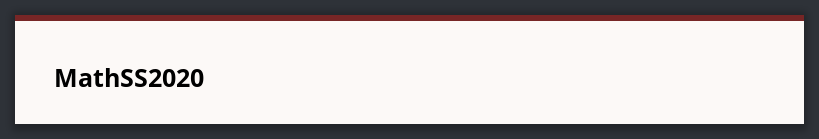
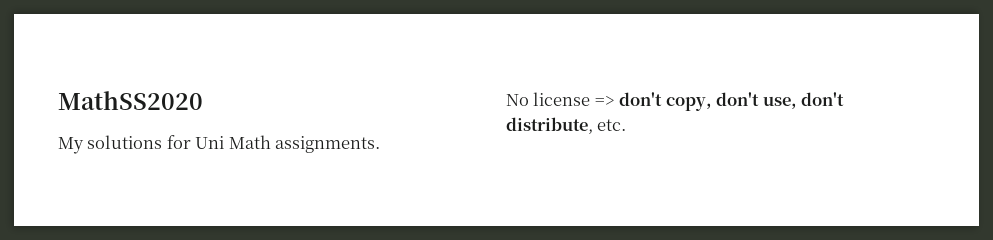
+ My solutions for Uni Math assignments.
+ No license => don't copy, don't use, don't distribute, etc.

